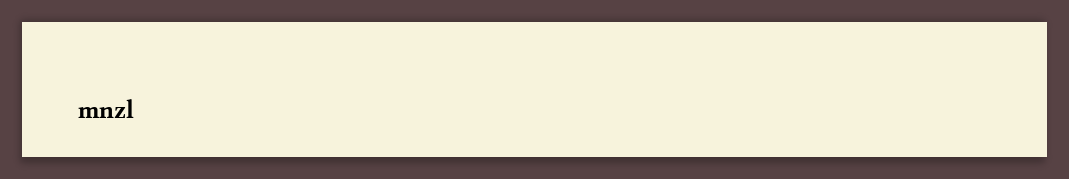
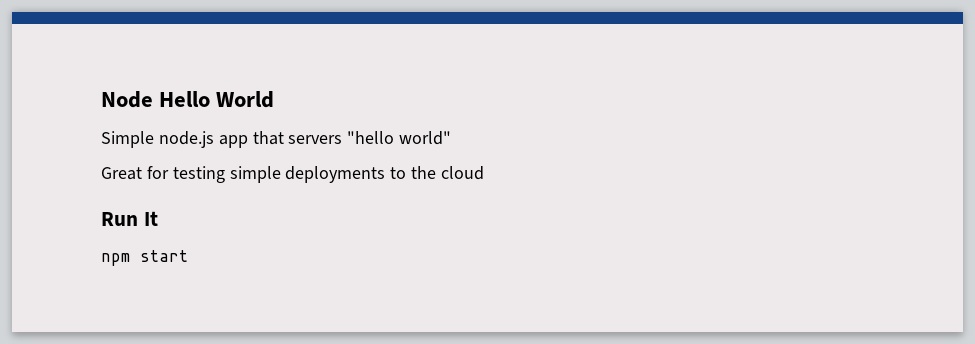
- mnzl
+ Node Hello World
+ Simple node.js app that servers "hello world"
+ Great for testing simple deployments to the cloud
+ Run It
+ npm start

